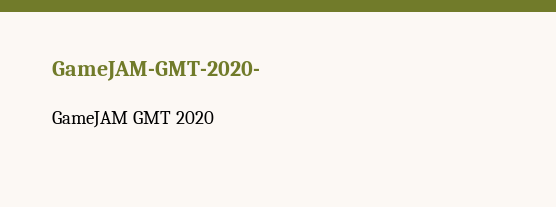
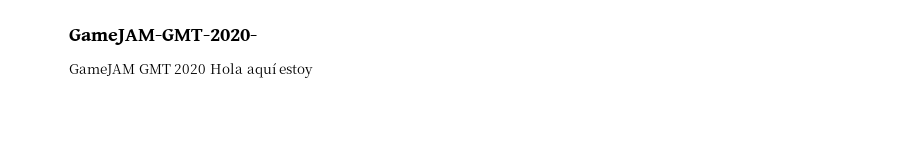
- GameJAM GMT 2020
+ GameJAM GMT 2020 Hola aquí estoy

